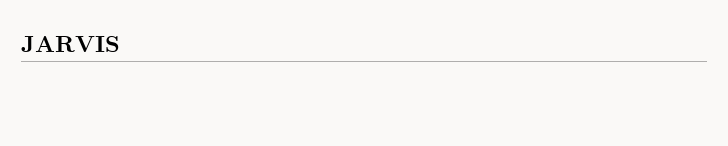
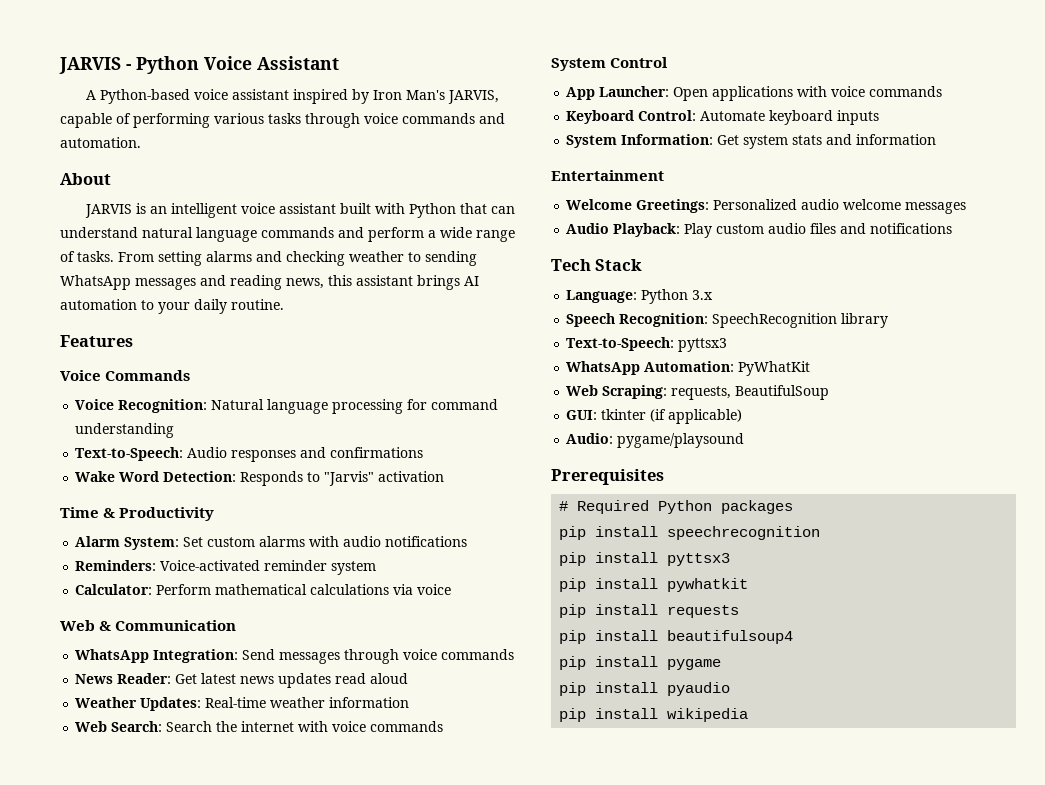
- JARVIS
+ JARVIS - Python Voice Assistant
+ A Python-based voice assistant inspired by Iron Man's JARVIS, capable of performing various tasks through voice commands and automation.
+ About
+ JARVIS is an intelligent voice assistant built with Python that can understand natural language commands and perform a wide range of tasks. From setting alarms and checking weather to sending WhatsApp messages and reading news, this assistant brings AI automation to your daily routine.
+ Features
+ Voice Commands
+ Voice Recognition: Natural language processing for command understanding
+ Text-to-Speech: Audio responses and confirmations
+ Wake Word Detection: Responds to "Jarvis" activation
+ Time & Productivity
+ Alarm System: Set custom alarms with audio notifications
+ Reminders: Voice-activated reminder system
+ Calculator: Perform mathematical calculations via voice
+ Web & Communication
+ WhatsApp Integration: Send messages through voice commands
+ News Reader: Get latest news updates read aloud
+ Weather Updates: Real-time weather information
+ Web Search: Search the internet with voice commands
+ System Control
+ App Launcher: Open applications with voice commands
+ Keyboard Control: Automate keyboard inputs
+ System Information: Get system stats and information
+ Entertainment
+ Welcome Greetings: Personalized audio welcome messages
+ Audio Playback: Play custom audio files and notifications
+ Tech Stack
+ Language: Python 3.x
+ Speech Recognition: SpeechRecognition library
+ Text-to-Speech: pyttsx3
+ WhatsApp Automation: PyWhatKit
+ Web Scraping: requests, BeautifulSoup
+ GUI: tkinter (if applicable)
+ Audio: pygame/playsound
+ Prerequisites
+ # Required Python packages
+ pip install speechrecognition
+ pip install pyttsx3
+ pip install pywhatkit
+ pip install requests
+ pip install beautifulsoup4
+ pip install pygame
+ pip install pyaudio
+ pip install wikipedia

